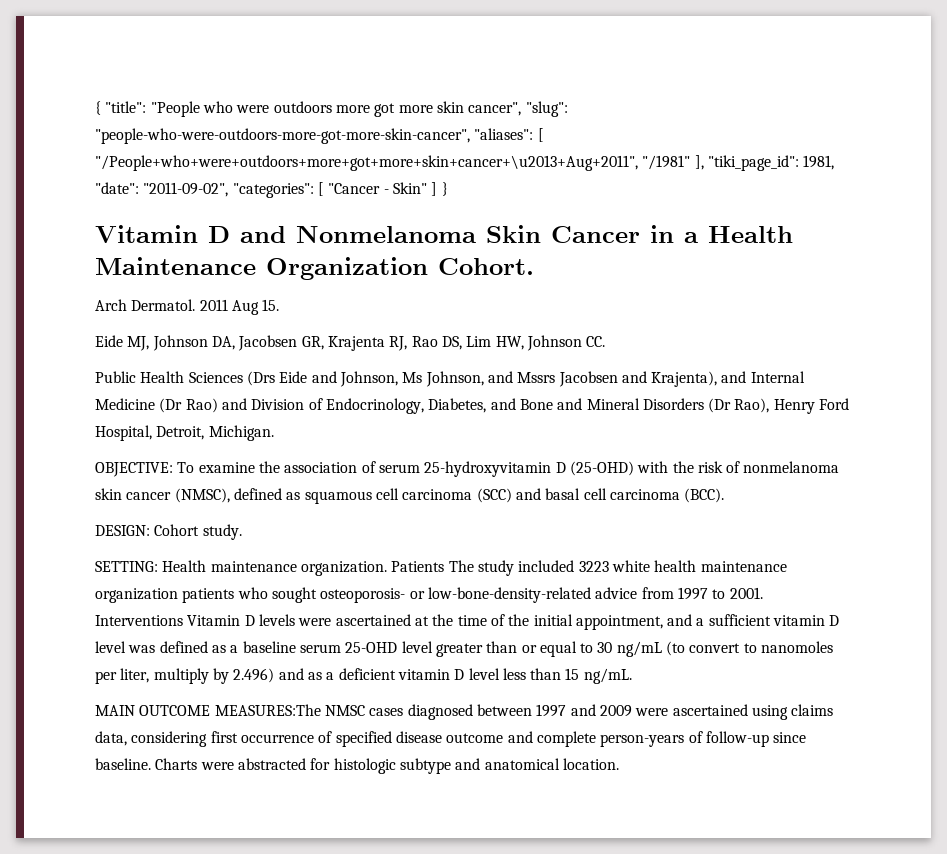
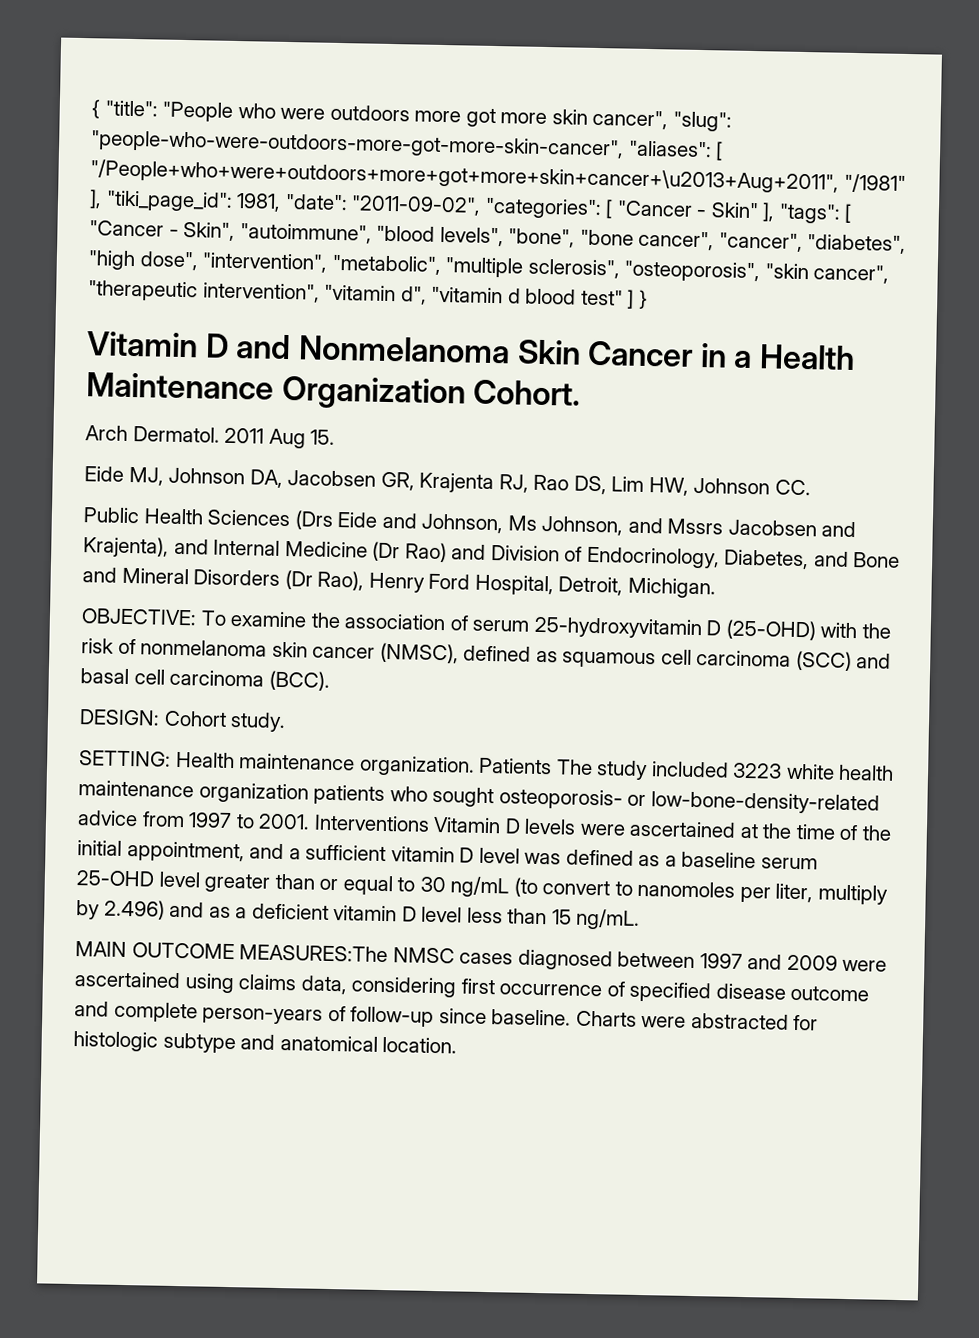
- { "title": "People who were outdoors more got more skin cancer", "slug": "people-who-were-outdoors-more-got-more-skin-cancer", "aliases": [ "/People+who+were+outdoors+more+got+more+skin+cancer+\u2013+Aug+2011", "/1981" ], "tiki_page_id": 1981, "date": "2011-09-02", "categories": [ "Cancer - Skin" ] }
+ { "title": "People who were outdoors more got more skin cancer", "slug": "people-who-were-outdoors-more-got-more-skin-cancer", "aliases": [ "/People+who+were+outdoors+more+got+more+skin+cancer+\u2013+Aug+2011", "/1981" ], "tiki_page_id": 1981, "date": "2011-09-02", "categories": [ "Cancer - Skin" ], "tags": [ "Cancer - Skin", "autoimmune", "blood levels", "bone", "bone cancer", "cancer", "diabetes", "high dose", "intervention", "metabolic", "multiple sclerosis", "osteoporosis", "skin cancer", "therapeutic intervention", "vitamin d", "vitamin d blood test" ] }

